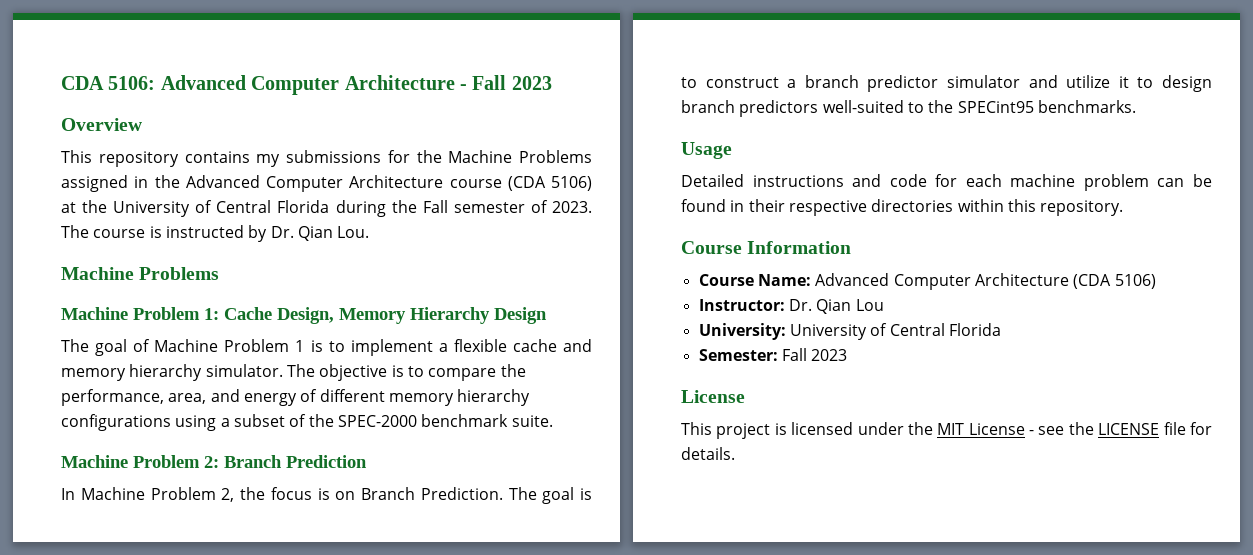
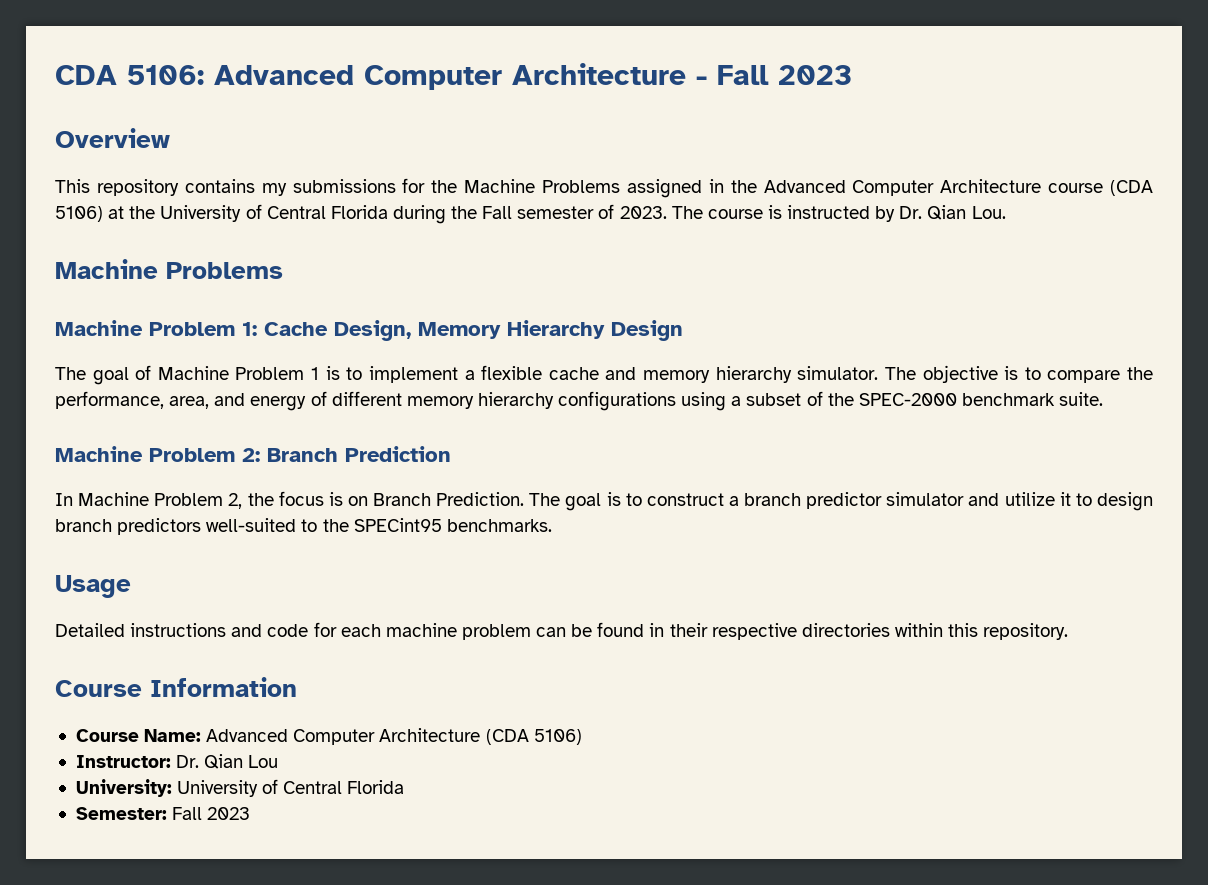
  Semester: Fall 2023
- License
- This project is licensed under the MIT License - see the LICENSE file for details.

